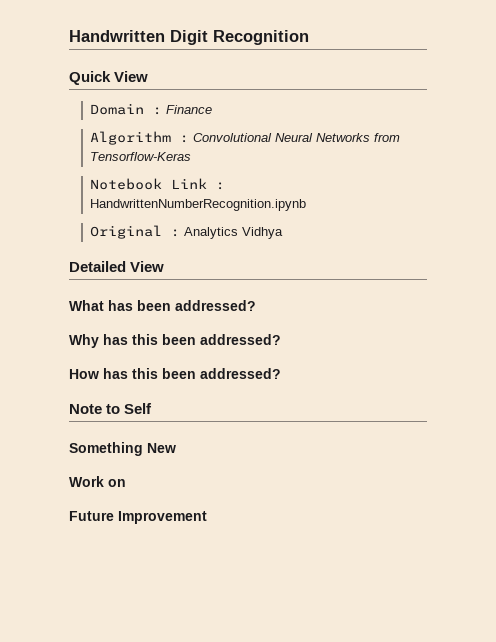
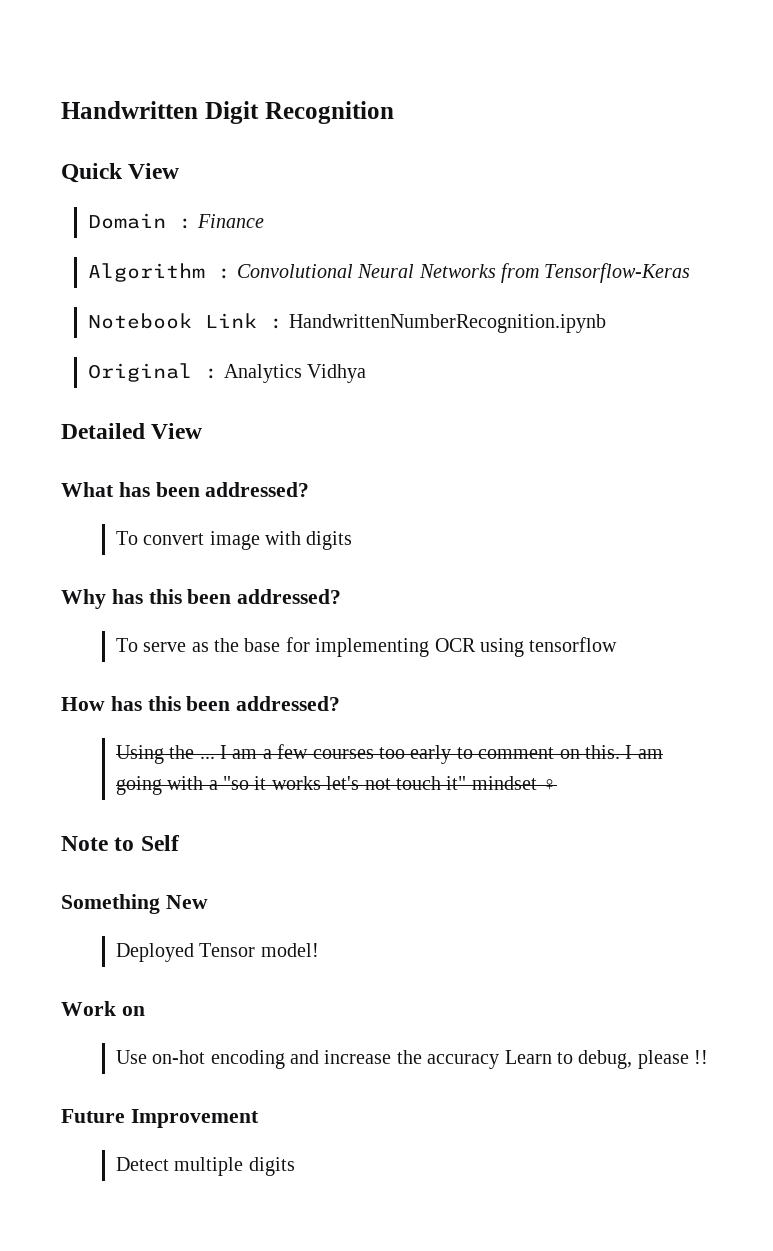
+ To convert image with digits
+ To serve as the base for implementing OCR using tensorflow
+ Using the ... I am a few courses too early to comment on this. I am going with a "so it works let's not touch it" mindset ♀
+ Deployed Tensor model!
+ Use on-hot encoding and increase the accuracy Learn to debug, please !!
+ Detect multiple digits

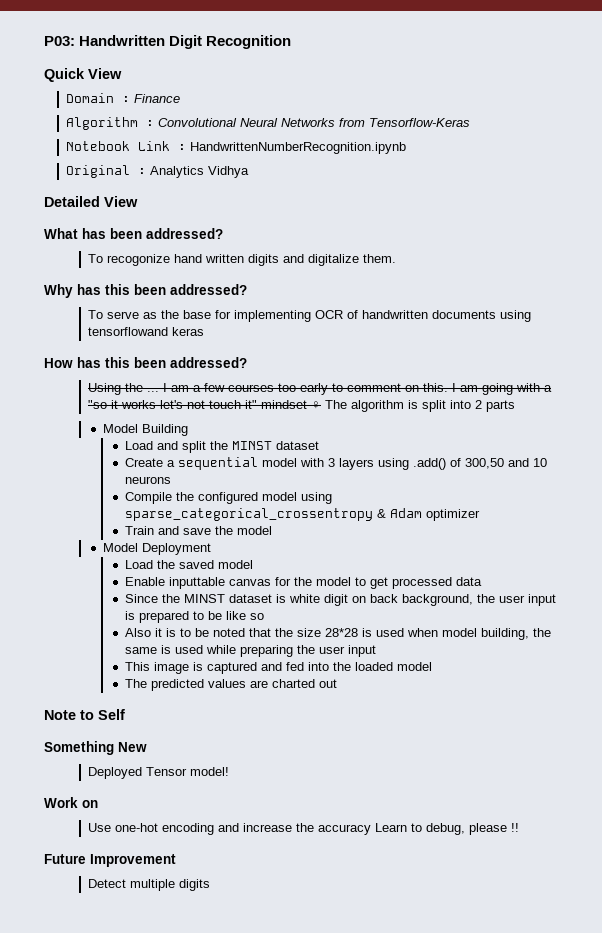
- Handwritten Digit Recognition
+ P03: Handwritten Digit Recognition
- To convert image with digits
+ To recogonize hand written digits and digitalize them.
- To serve as the base for implementing OCR using tensorflow
+ To serve as the base for implementing OCR of handwritten documents using tensorflowand keras
- I am going with a "so it works let's not touch it" mindset ♀
+ I am going with a "so it works let's not touch it" mindset ♀ The algorithm is split into 2 parts
+ Model Building
+ Load and split the MINST dataset
+ Create a sequential model with 3 layers using .add() of 300,50 and 10 neurons
+ Compile the configured model using sparse_categorical_crossentropy & Adam optimizer
+ Train and save the model
+ Model Deployment
+ Load the saved model
+ Enable inputtable canvas for the model to get processed data
+ Since the MINST dataset is white digit on back background, the user input is prepared to be like so
+ Also it is to be noted that the size 28*28 is used when model building, the same is used while preparing the user input
+ This image is captured and fed into the loaded model
+ The predicted values are charted out
- Use on-hot encoding and increase the accuracy Learn to debug, please !!
+ Use one-hot encoding and increase the accuracy Learn to debug, please !!

